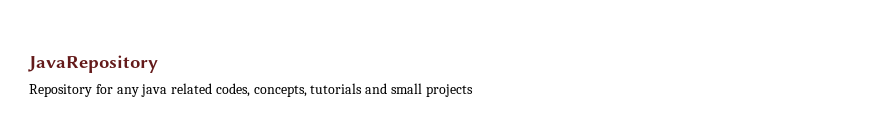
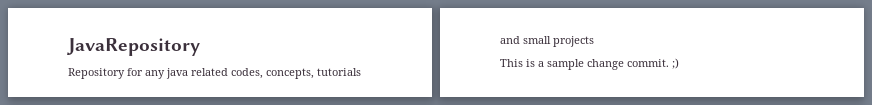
+ This is a sample change commit. ;)

